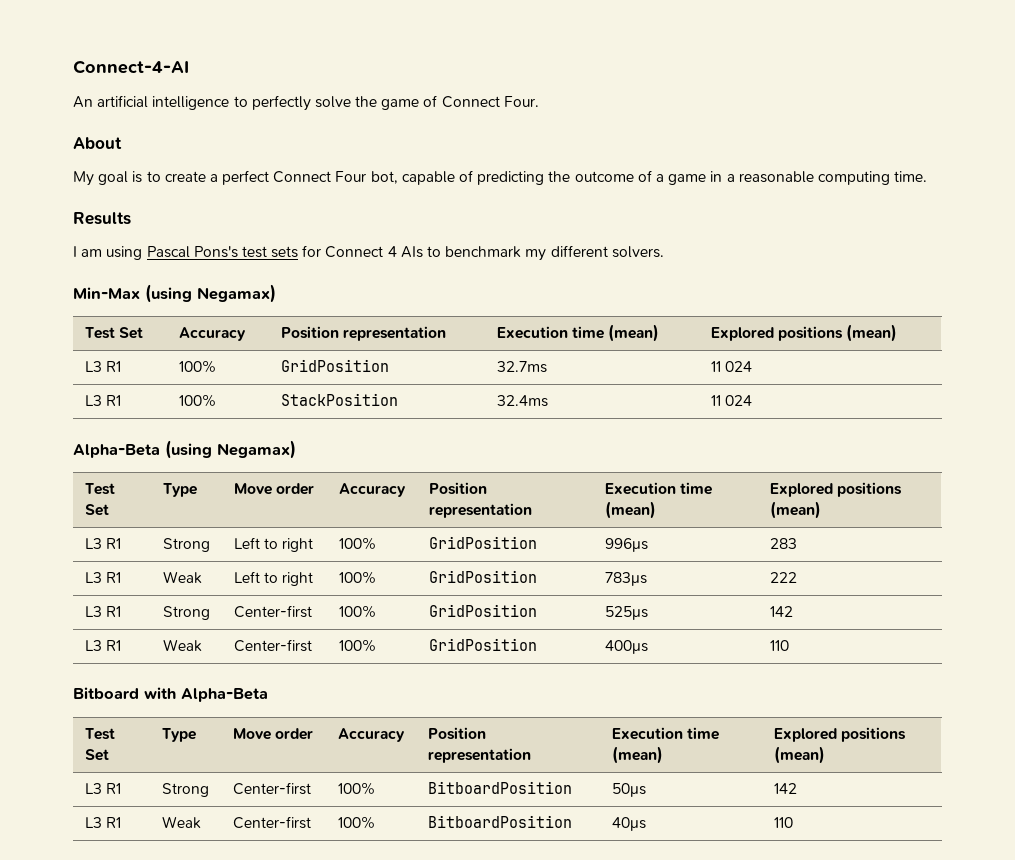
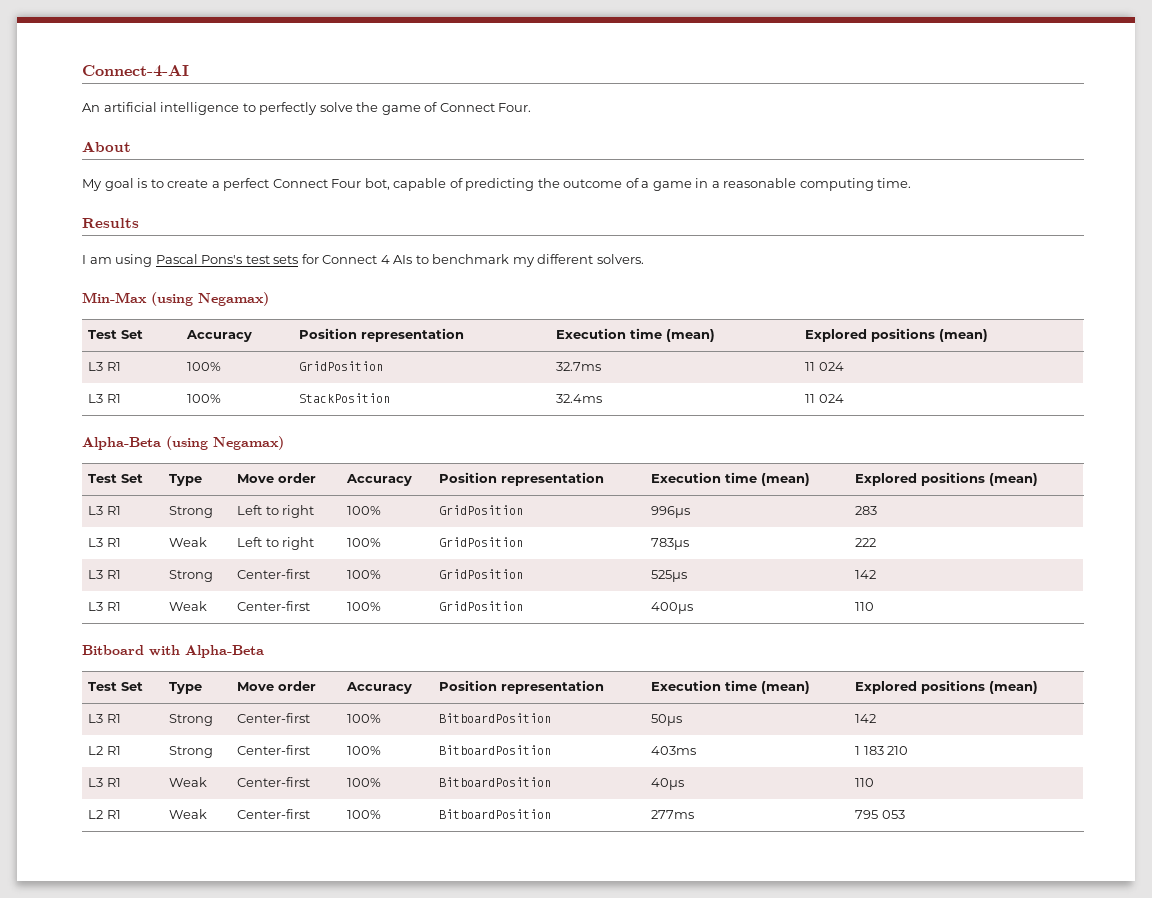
+ L2 R1 | Strong | Center-first | 100% | BitboardPosition | 403ms | 1 183 210
+ L2 R1 | Weak | Center-first | 100% | BitboardPosition | 277ms | 795 053

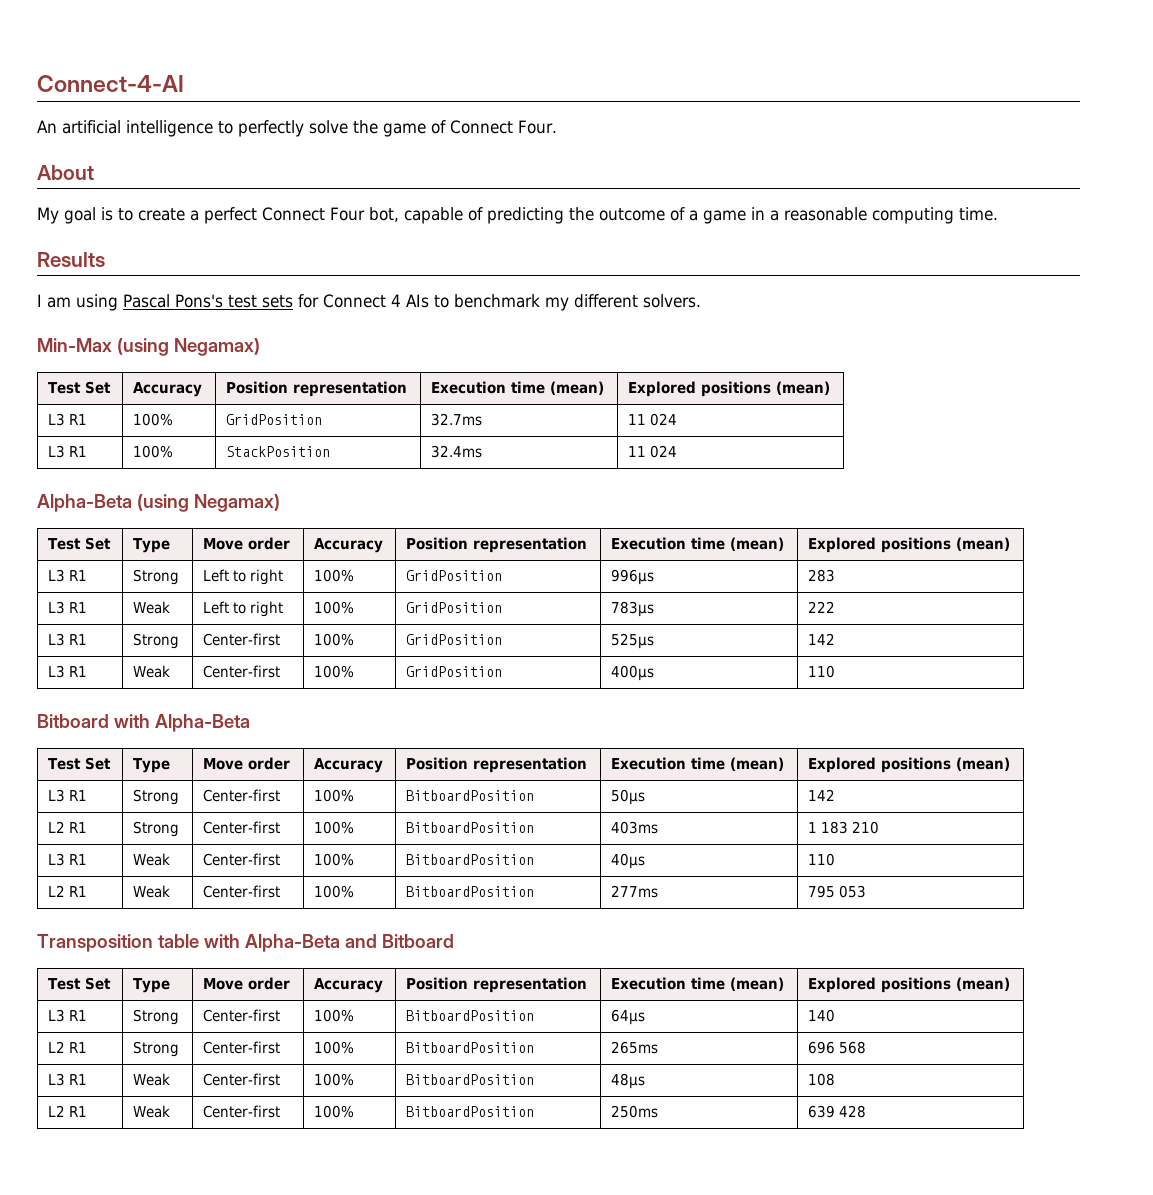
+ Transposition table with Alpha-Beta and Bitboard
+ Test Set | Type | Move order | Accuracy | Position representation | Execution time (mean) | Explored positions (mean)
+ L3 R1 | Strong | Center-first | 100% | BitboardPosition | 64μs | 140
+ L2 R1 | Strong | Center-first | 100% | BitboardPosition | 265ms | 696 568
+ L3 R1 | Weak | Center-first | 100% | BitboardPosition | 48μs | 108
+ L2 R1 | Weak | Center-first | 100% | BitboardPosition | 250ms | 639 428

